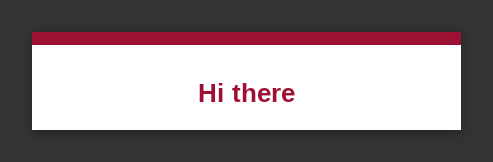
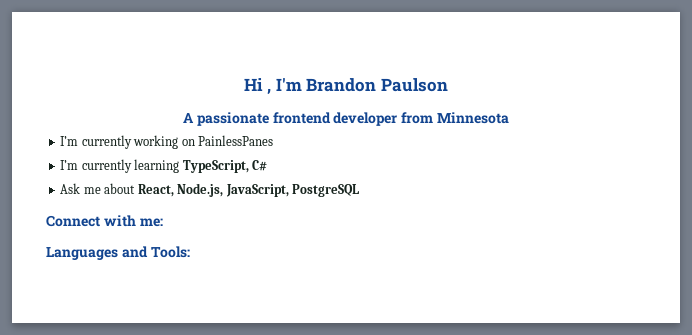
- Hi there
+ Hi , I'm Brandon Paulson
+ A passionate frontend developer from Minnesota
+ I’m currently working on PainlessPanes
+ I’m currently learning TypeScript, C#
+ Ask me about React, Node.js, JavaScript, PostgreSQL
+ Connect with me:
+ Languages and Tools:

